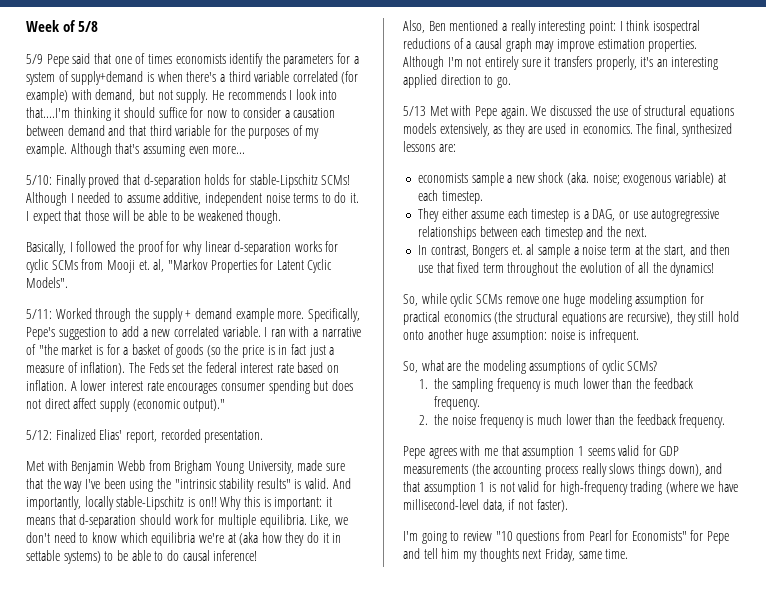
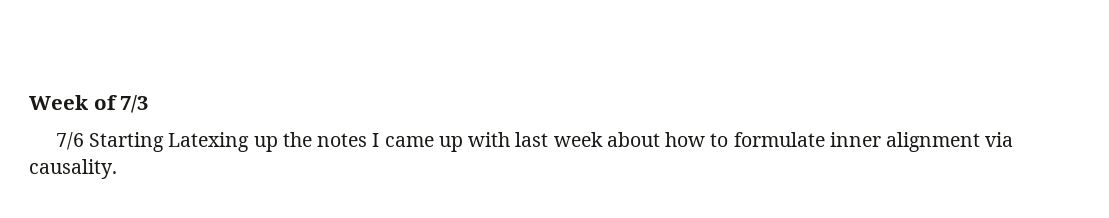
- Week of 5/8
- 5/9 Pepe said that one of times economists identify the parameters for a system of supply+demand is when there's a third variable correlated (for example) with demand, but not supply. He recommends I look into that....I'm thinking it should suffice for now to consider a causation between demand and that third variable for the purposes of my example. Although that's assuming even more...
- 5/10: Finally proved that d-separation holds for stable-Lipschitz SCMs! Although I needed to assume additive, independent noise terms to do it. I expect that those will be able to be weakened though.
- Basically, I followed the proof for why linear d-separation works for cyclic SCMs from Mooji et. al, "Markov Properties for Latent Cyclic Models".
- 5/11: Worked through the supply + demand example more. Specifically, Pepe's suggestion to add a new correlated variable. I ran with a narrative of "the market is for a basket of goods (so the price is in fact just a measure of inflation). The Feds set the federal interest rate based on inflation. A lower interest rate encourages consumer spending but does not direct affect supply (economic output)."
- 5/12: Finalized Elias' report, recorded presentation.
- Met with Benjamin Webb from Brigham Young University, made sure that the way I've been using the "intrinsic stability results" is valid. And importantly, locally stable-Lipschitz is on!! Why this is important: it means that d-separation should work for multiple equilibria. Like, we don't need to know which equilibria we're at (aka how they do it in settable systems) to be able to do causal inference!
- Also, Ben mentioned a really interesting point: I think isospectral reductions of a causal graph may improve estimation properties. Although I'm not entirely sure it transfers properly, it's an interesting applied direction to go.
- 5/13 Met with Pepe again. We discussed the use of structural equations models extensively, as they are used in economics. The final, synthesized lessons are:
- economists sample a new shock (aka. noise; exogenous variable) at each timestep.
- They either assume each timestep is a DAG, or use autogregressive relationships between each timestep and the next.
- In contrast, Bongers et. al sample a noise term at the start, and then use that fixed term throughout the evolution of all the dynamics!
- So, while cyclic SCMs remove one huge modeling assumption for practical economics (the structural equations are recursive), they still hold onto another huge assumption: noise is infrequent.
- So, what are the modeling assumptions of cyclic SCMs?
- 1. the sampling frequency is much lower than the feedback frequency.
- 2. the noise frequency is much lower than the feedback frequency.
- Pepe agrees with me that assumption 1 seems valid for GDP measurements (the accounting process really slows things down), and that assumption 1 is not valid for high-frequency trading (where we have millisecond-level data, if not faster).
- I'm going to review "10 questions from Pearl for Economists" for Pepe and tell him my thoughts next Friday, same time.
+ Week of 7/3
+ 7/6 Starting Latexing up the notes I came up with last week about how to formulate inner alignment via causality.

